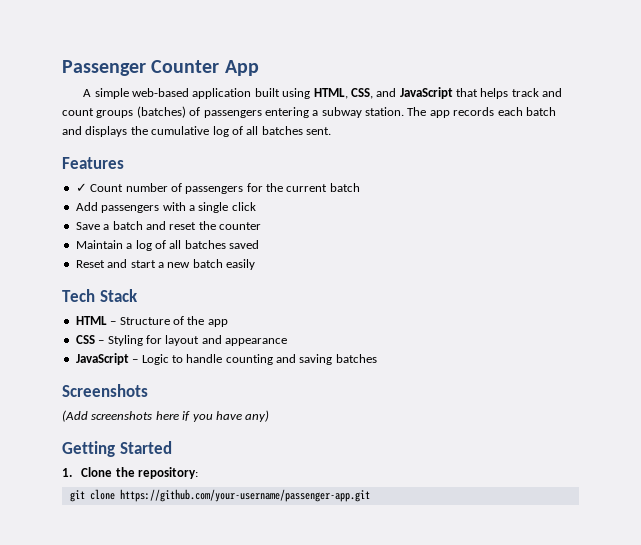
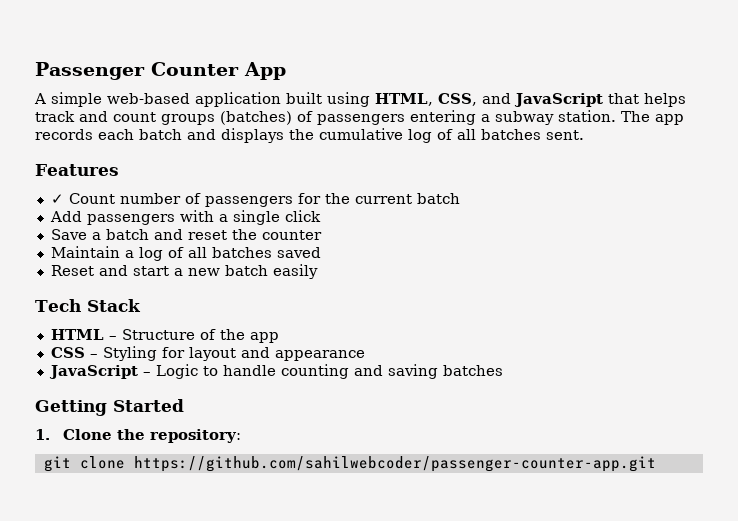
- Screenshots
- (Add screenshots here if you have any)
- git clone https://github.com/your-username/passenger-app.git
+ git clone https://github.com/sahilwebcoder/passenger-counter-app.git

